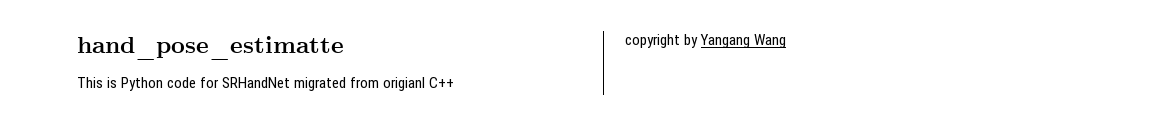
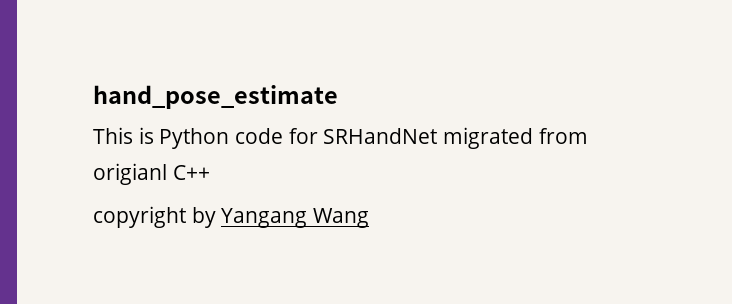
- hand_pose_estimatte
+ hand_pose_estimate

